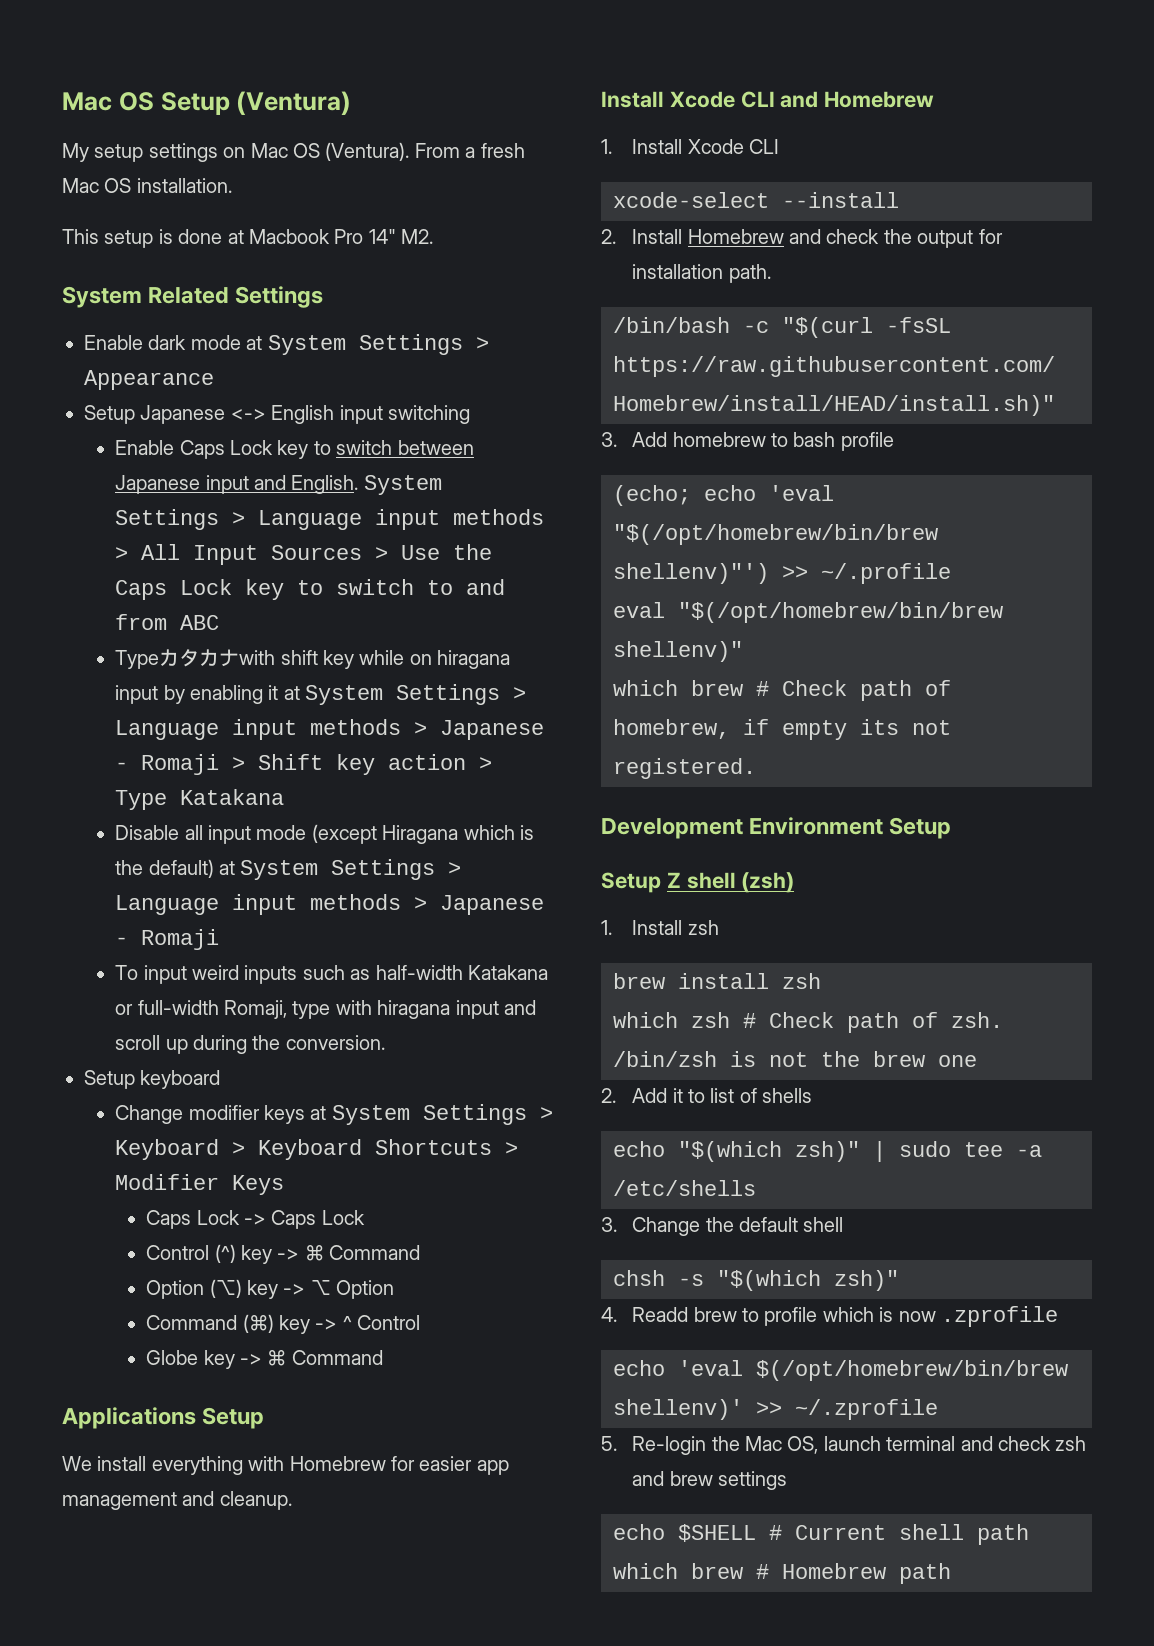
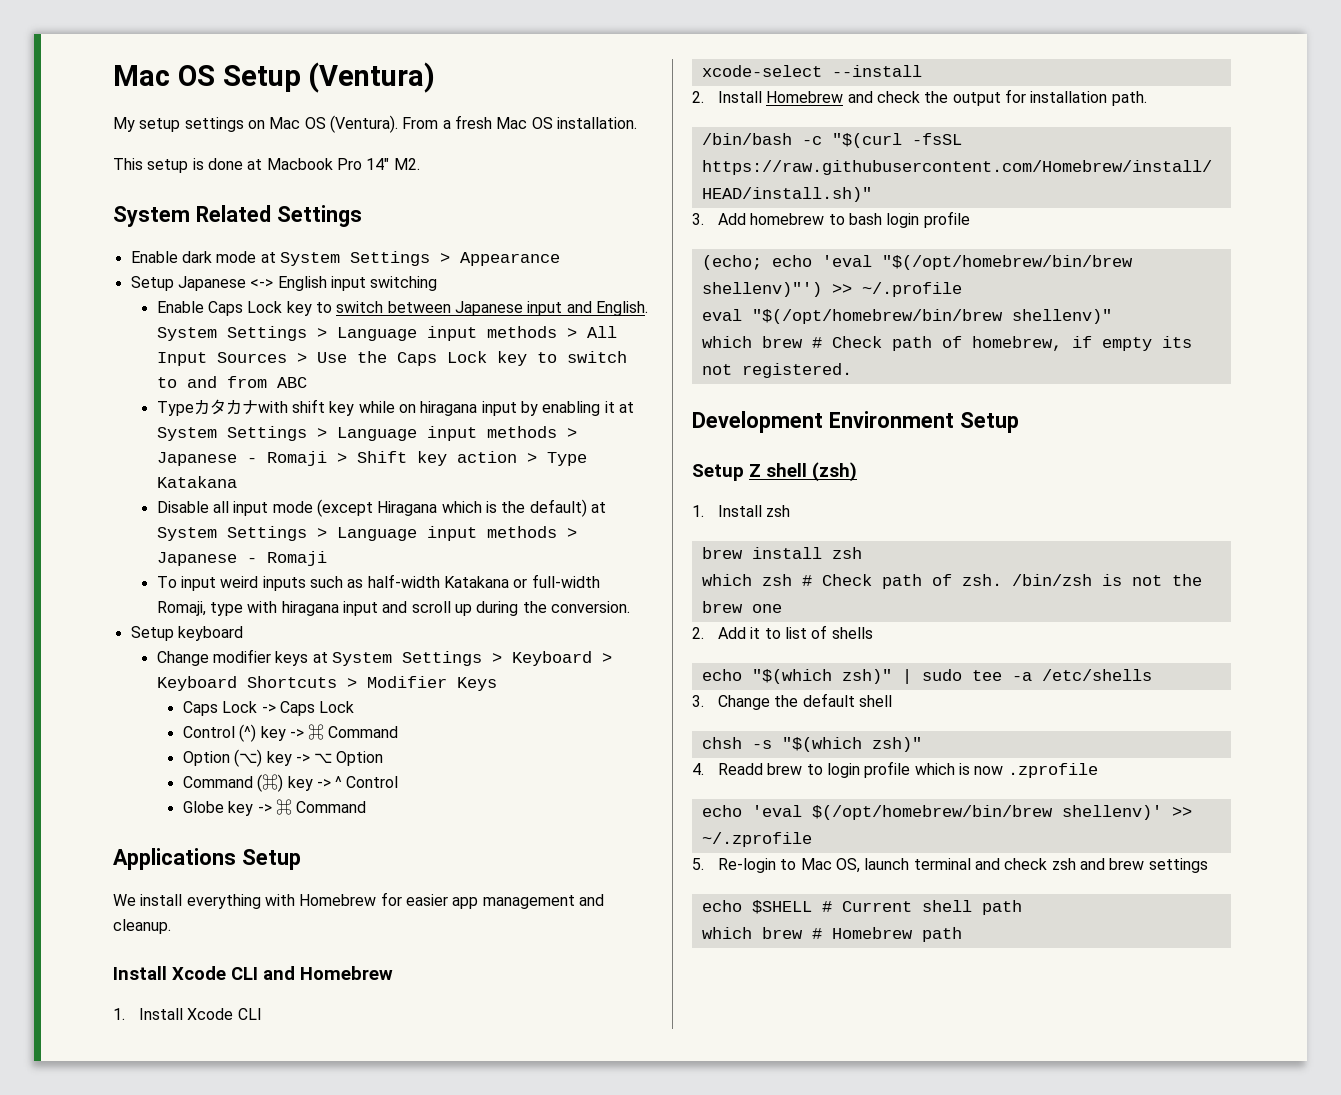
- 3. Add homebrew to bash profile
+ 3. Add homebrew to bash login profile
- 4. Readd brew to profile which is now .zprofile
+ 4. Readd brew to login profile which is now .zprofile
- 5. Re-login the Mac OS, launch terminal and check zsh and brew settings
+ 5. Re-login to Mac OS, launch terminal and check zsh and brew settings

